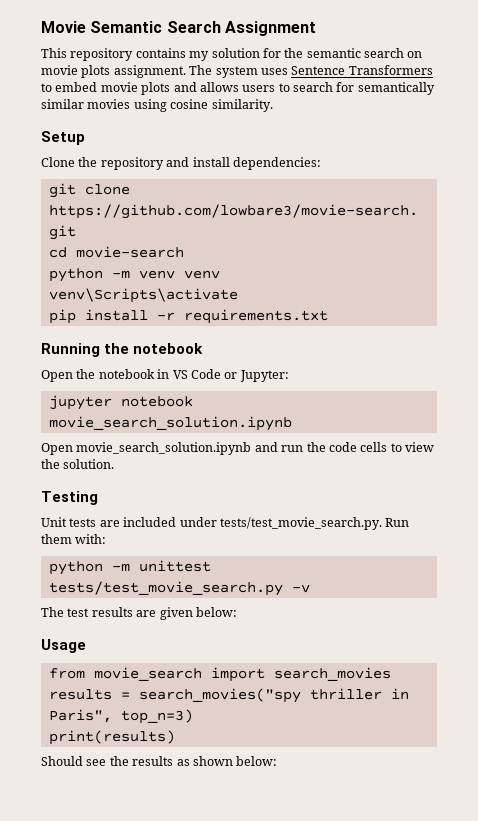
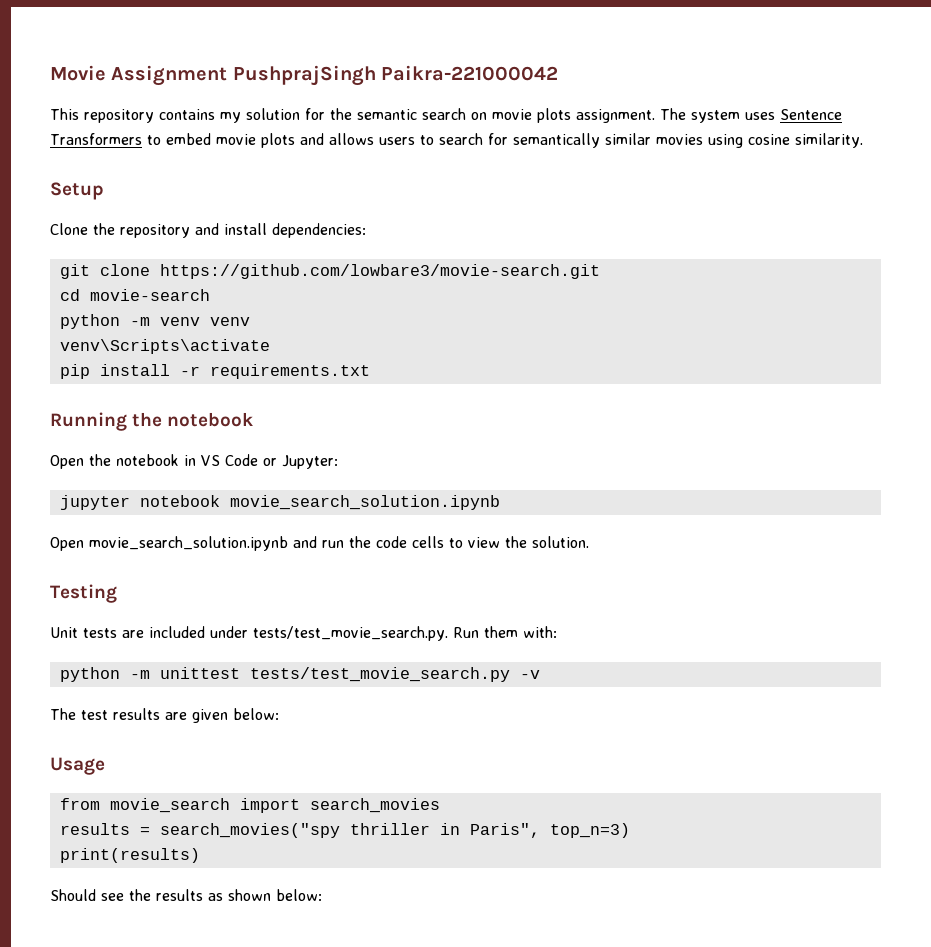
- Movie Semantic Search Assignment
+ Movie Assignment PushprajSingh Paikra-221000042

